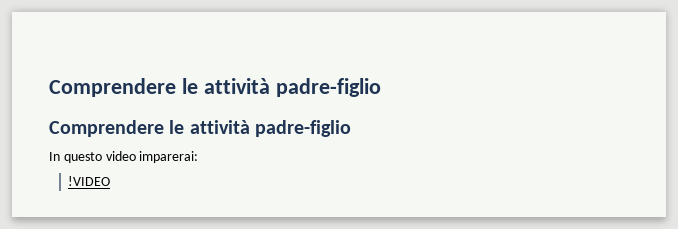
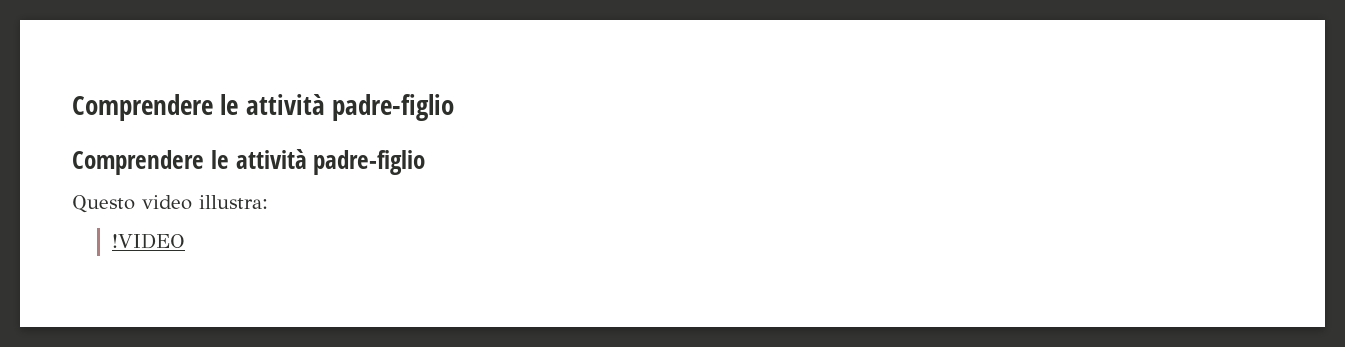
- In questo video imparerai:
+ Questo video illustra:

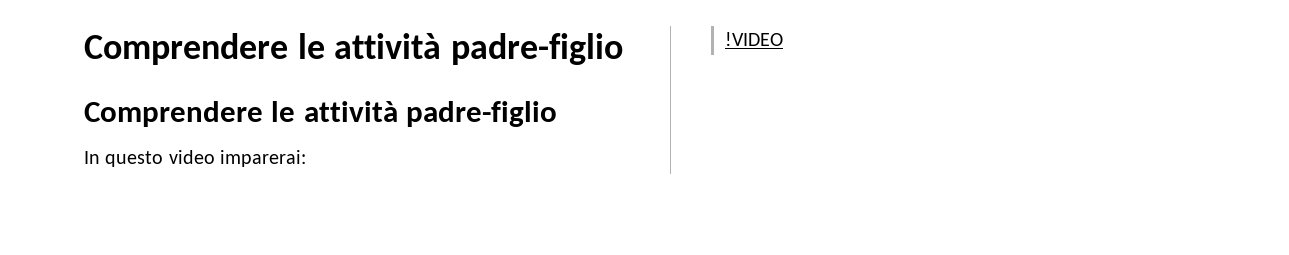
- Questo video illustra:
+ In questo video imparerai:

